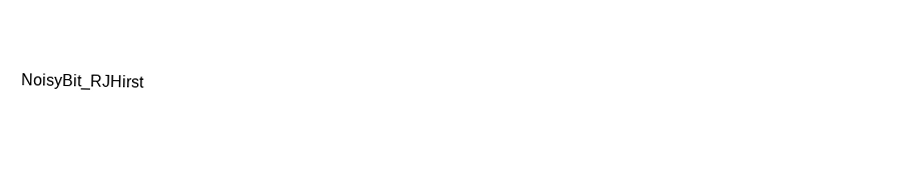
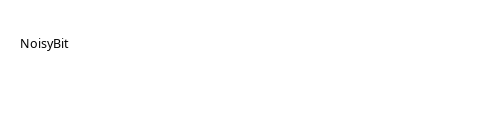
- NoisyBit_RJHirst
+ NoisyBit

